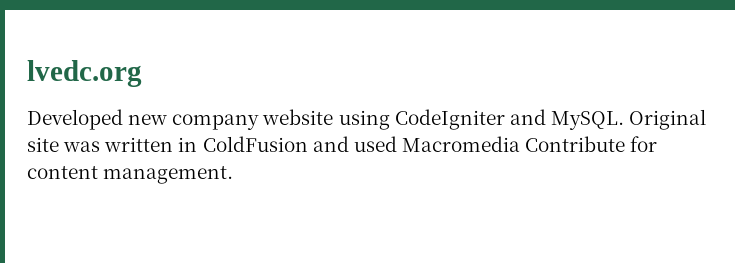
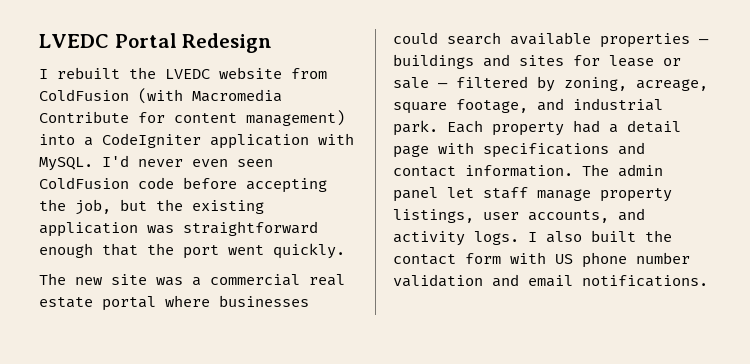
- lvedc.org
- Developed new company website using CodeIgniter and MySQL. Original site was written in ColdFusion and used Macromedia Contribute for content management.
+ LVEDC Portal Redesign
+ I rebuilt the LVEDC website from ColdFusion (with Macromedia Contribute for content management) into a CodeIgniter application with MySQL. I'd never even seen ColdFusion code before accepting the job, but the existing application was straightforward enough that the port went quickly.
+ The new site was a commercial real estate portal where businesses could search available properties — buildings and sites for lease or sale — filtered by zoning, acreage, square footage, and industrial park. Each property had a detail page with specifications and contact information. The admin panel let staff manage property listings, user accounts, and activity logs. I also built the contact form with US phone number validation and email notifications.

